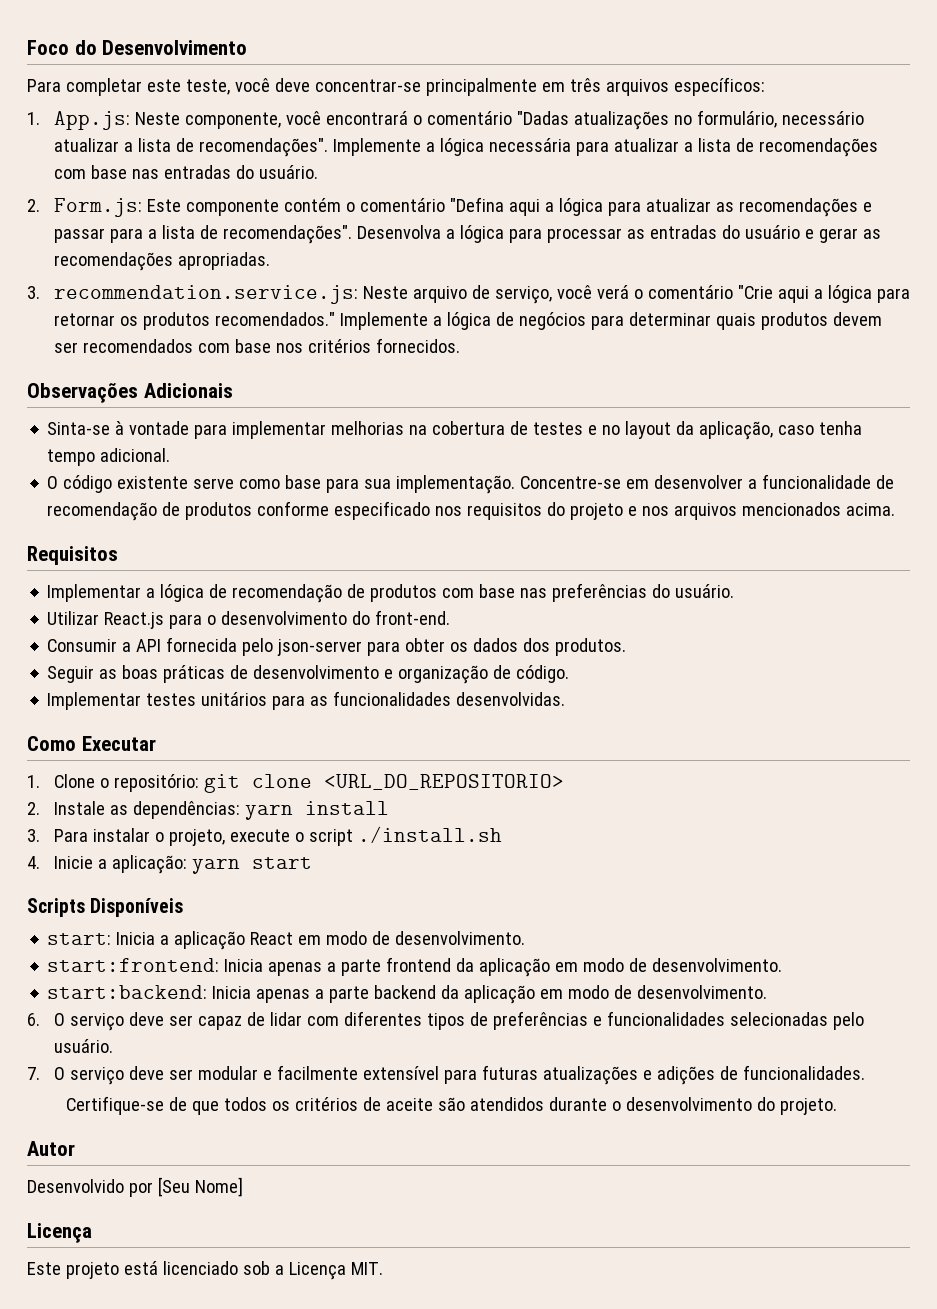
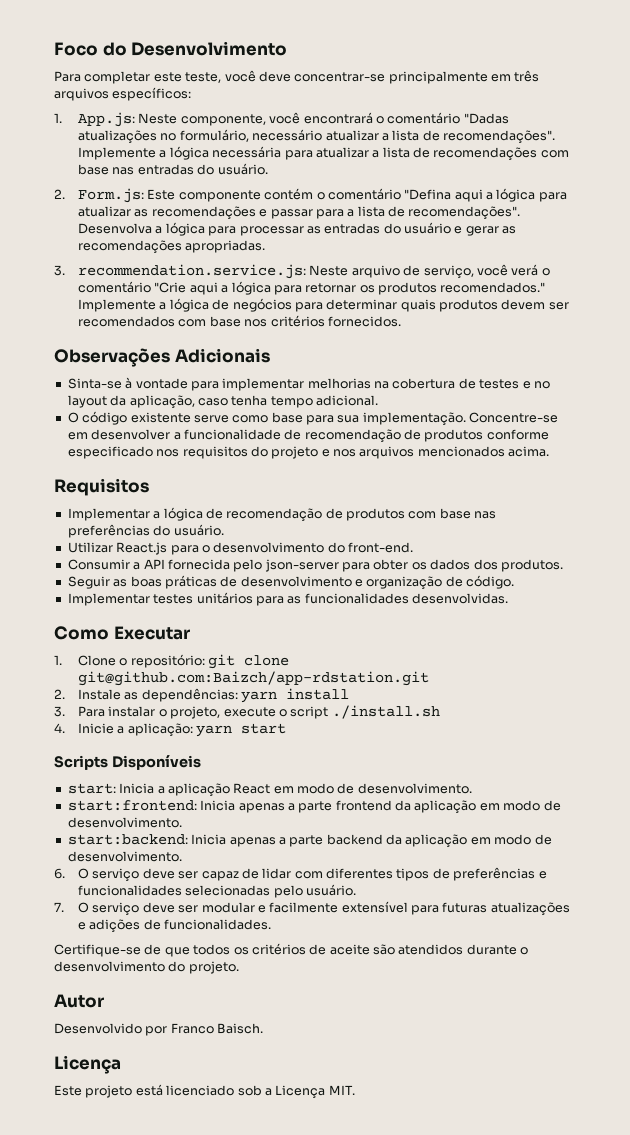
- 1. Clone o repositório: git clone <URL_DO_REPOSITORIO>
+ 1. Clone o repositório: git clone git@github.com:Baizch/app-rdstation.git
- Desenvolvido por [Seu Nome]
+ Desenvolvido por Franco Baisch.

